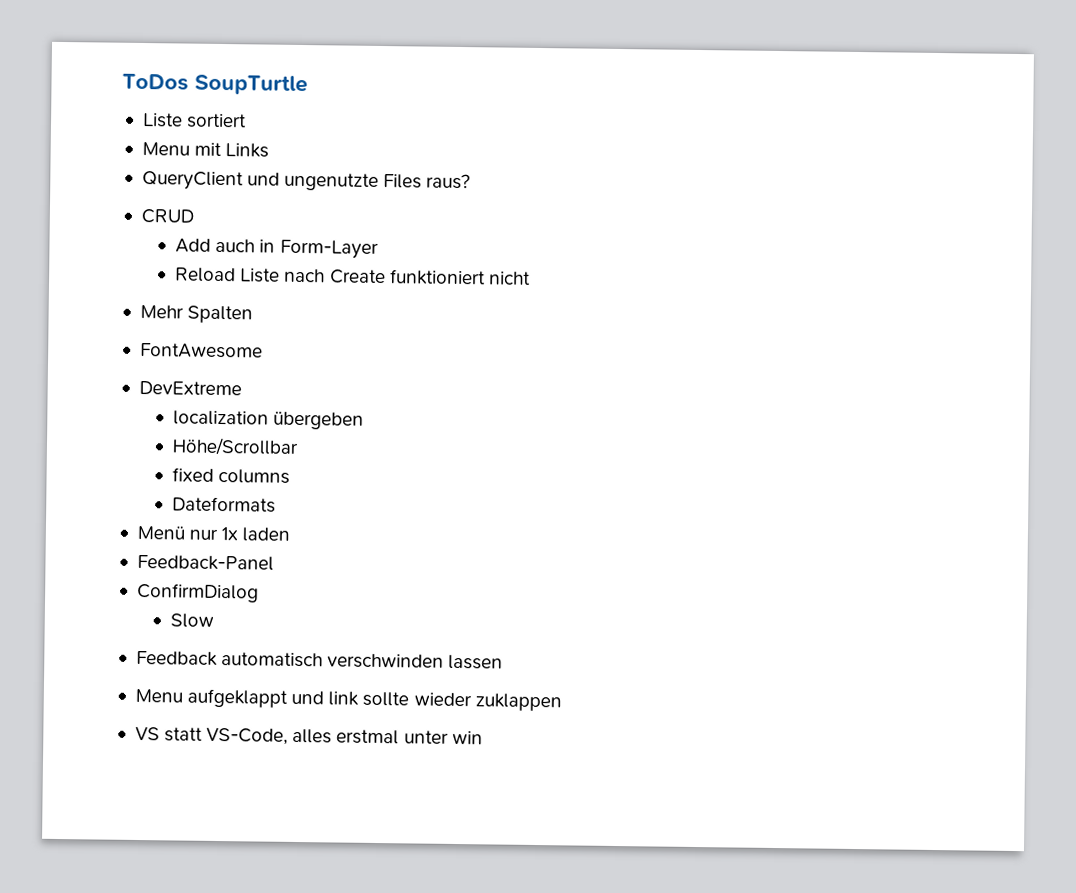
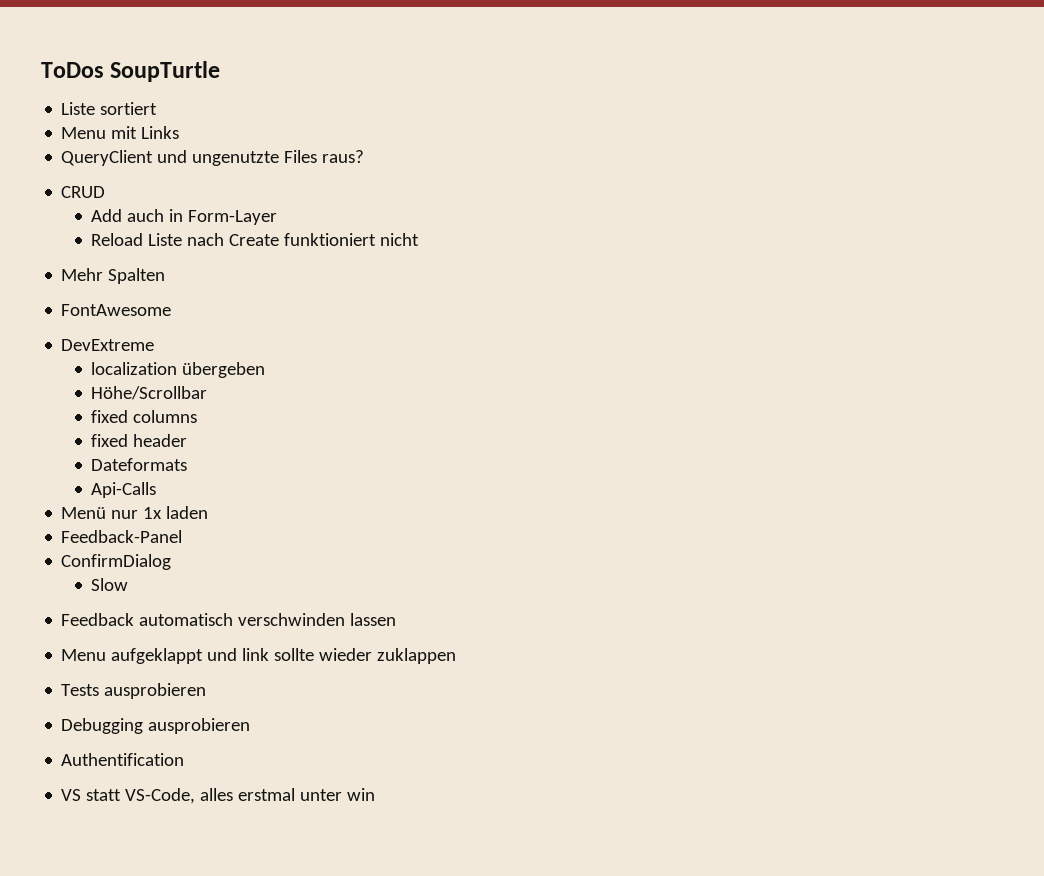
+ fixed header
+ Api-Calls
+ Tests ausprobieren
+ Debugging ausprobieren
+ Authentification

